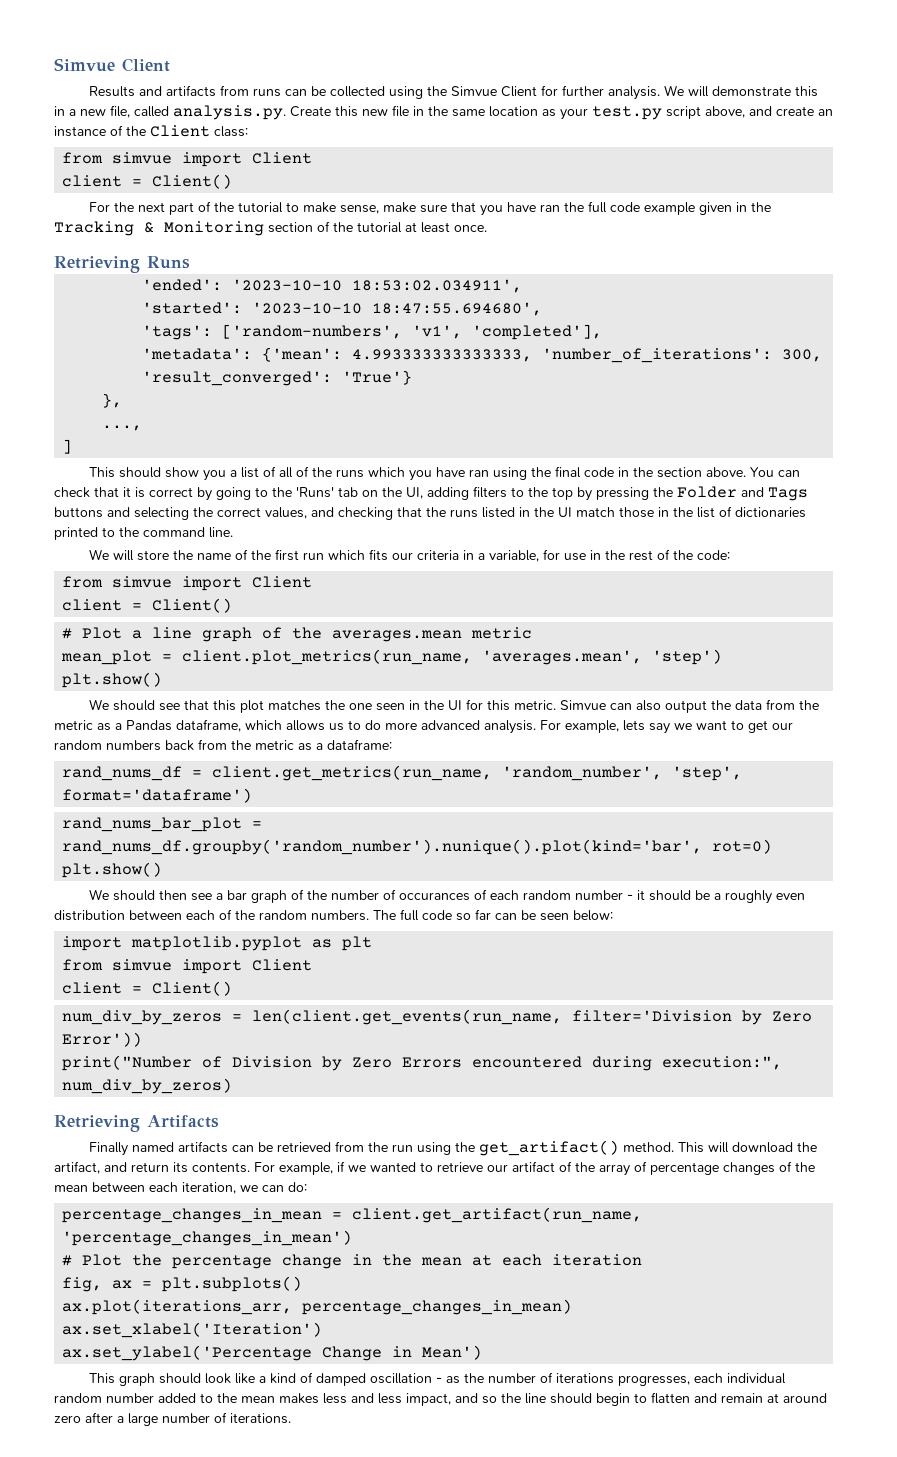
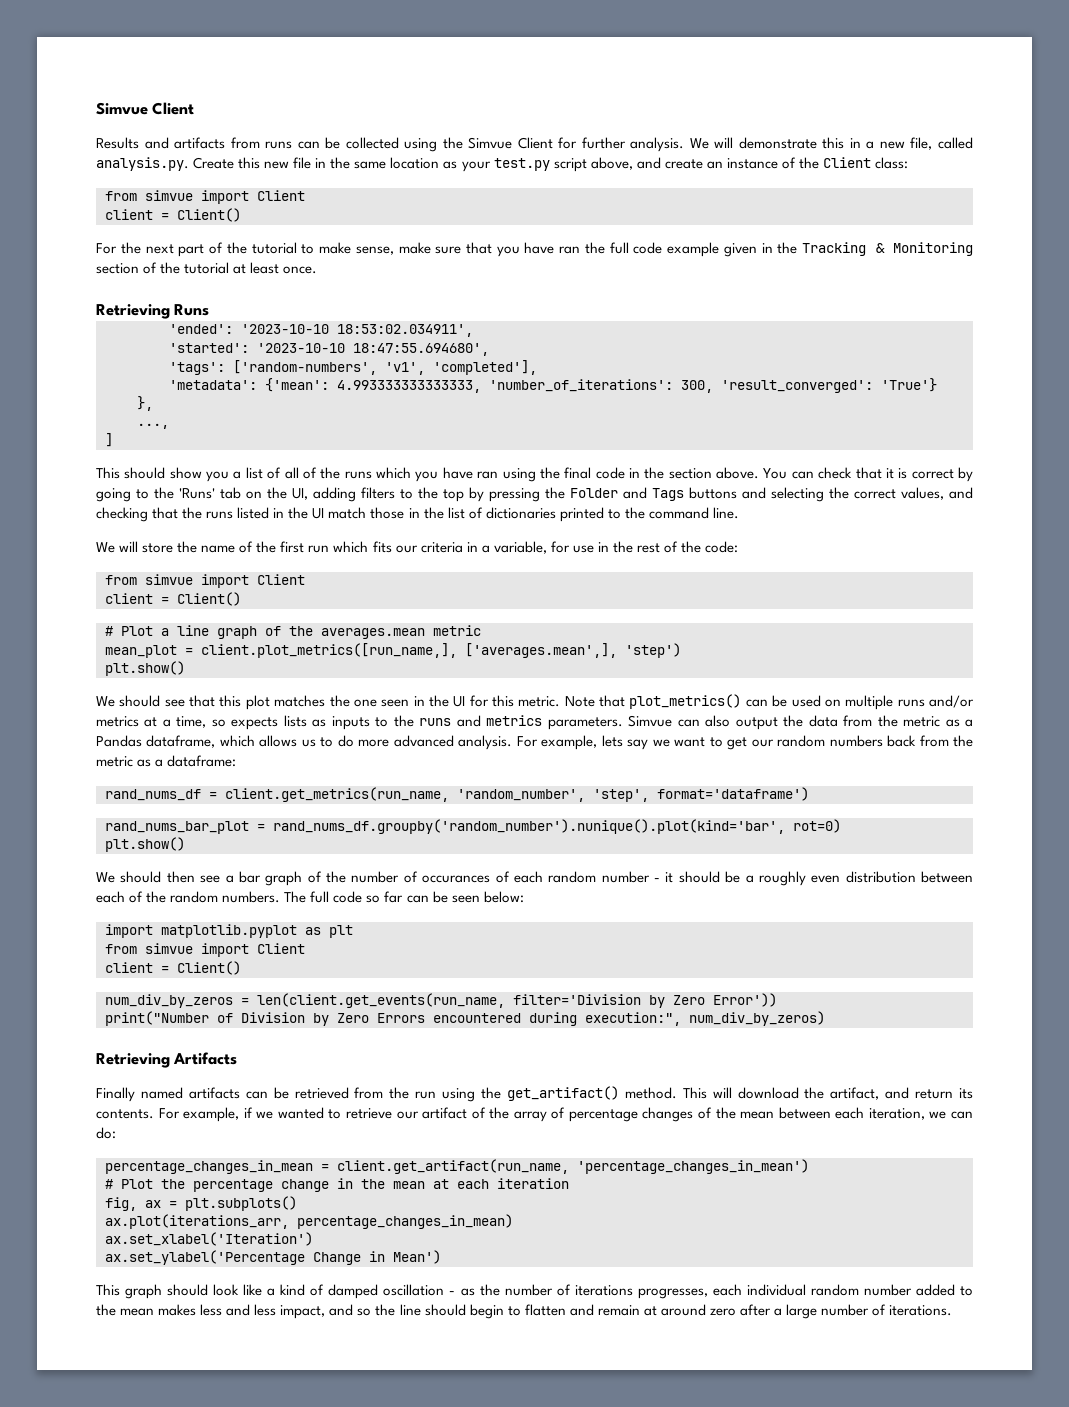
- mean_plot = client.plot_metrics(run_name, 'averages.mean', 'step')
+ mean_plot = client.plot_metrics([run_name,], ['averages.mean',], 'step')
+ Note that plot_metrics() can be used on multiple runs and/or metrics at a time, so expects lists as inputs to the runs and metrics parameters.

